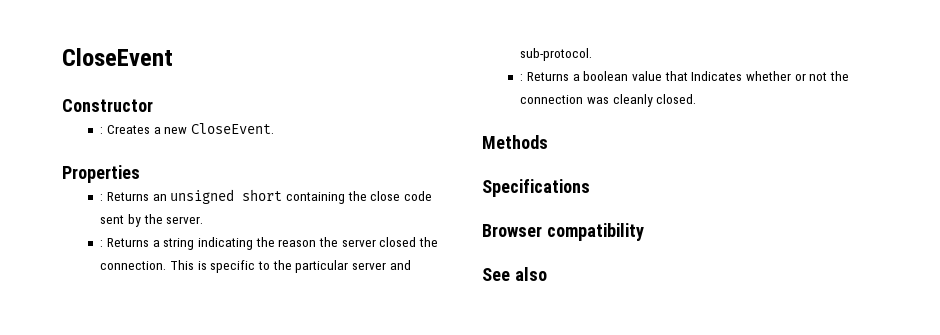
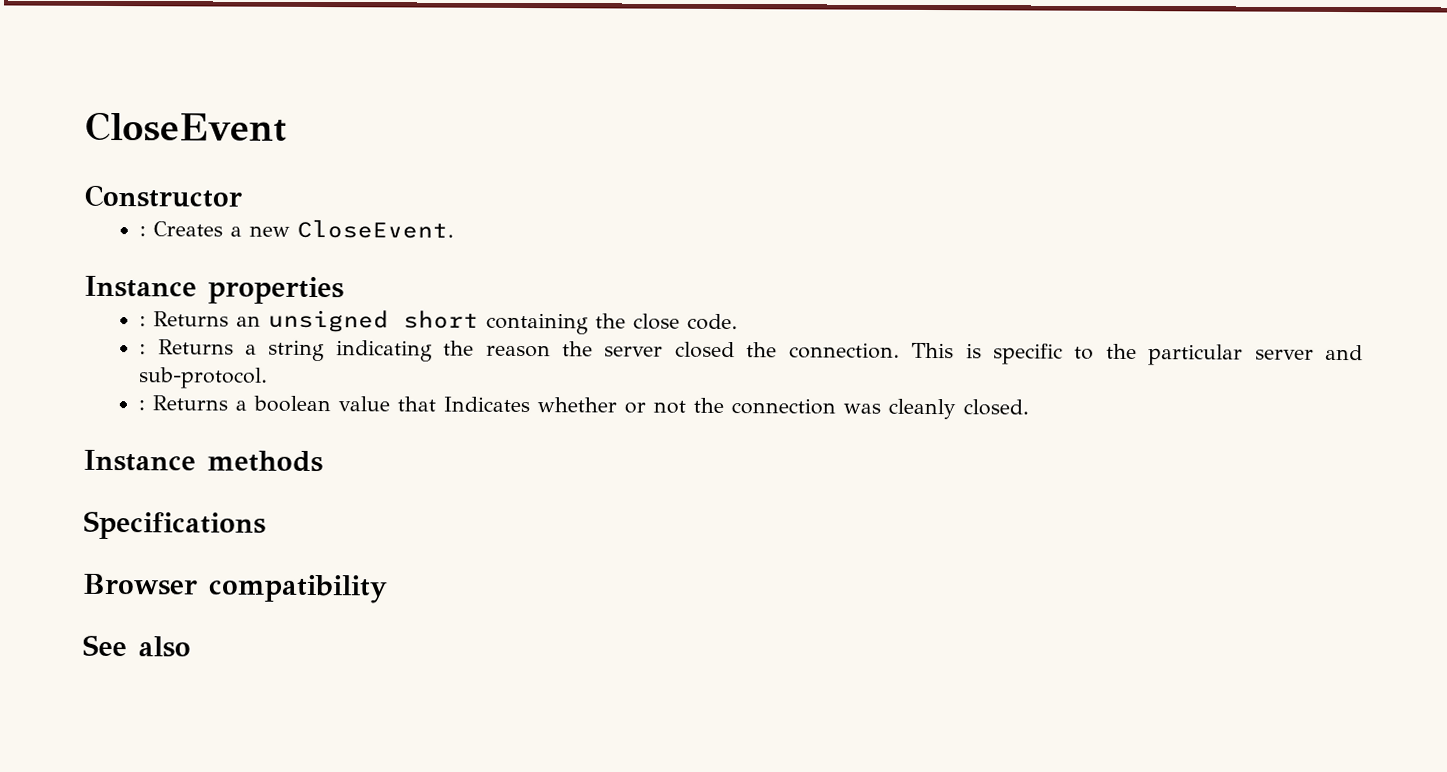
- Properties
+ Instance properties
- : Returns an unsigned short containing the close code sent by the server.
+ : Returns an unsigned short containing the close code.
- Methods
+ Instance methods

